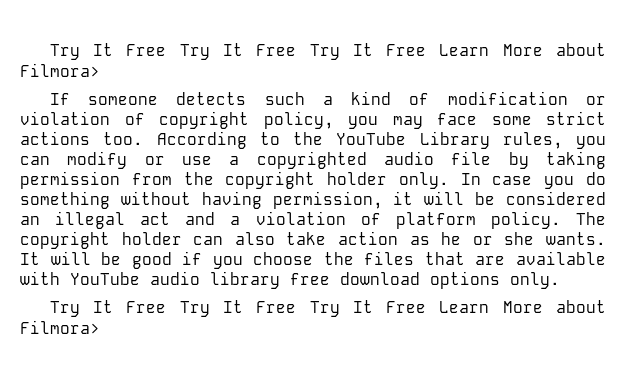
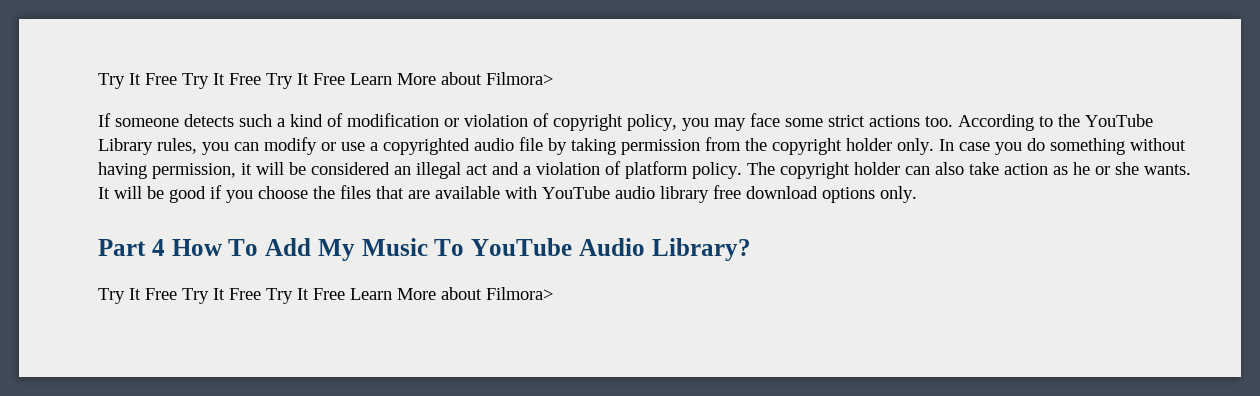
+ Part 4 How To Add My Music To YouTube Audio Library?

